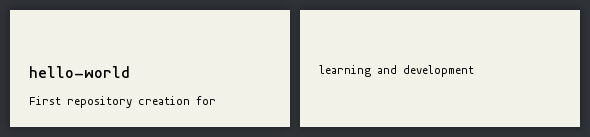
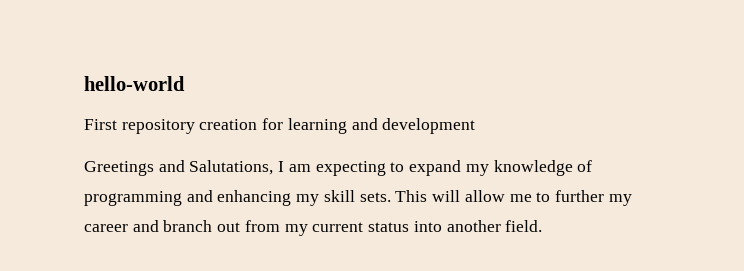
+ Greetings and Salutations, I am expecting to expand my knowledge of programming and enhancing my skill sets. This will allow me to further my career and branch out from my current status into another field.

